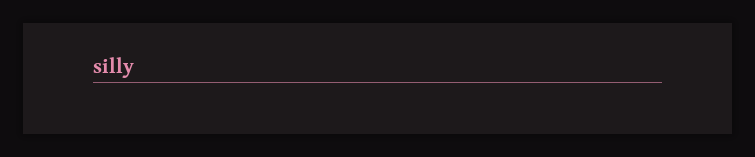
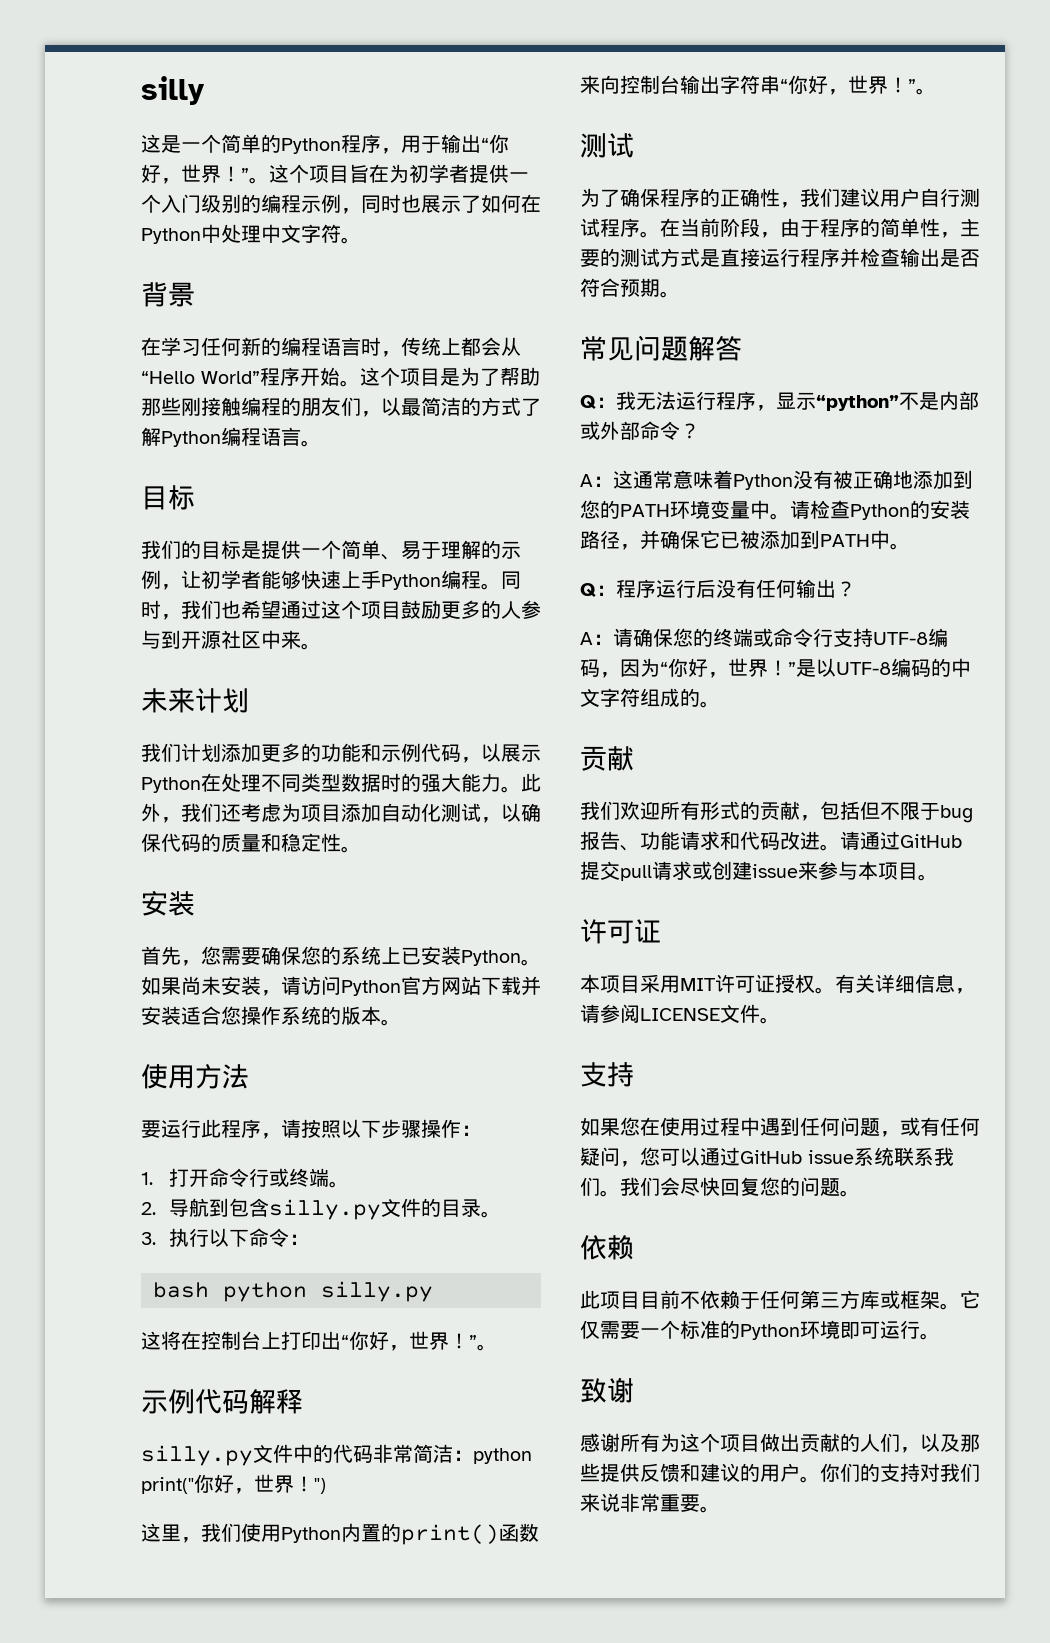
+ 这是一个简单的Python程序，用于输出“你好，世界！”。这个项目旨在为初学者提供一个入门级别的编程示例，同时也展示了如何在Python中处理中文字符。
+ 背景
+ 在学习任何新的编程语言时，传统上都会从“Hello World”程序开始。这个项目是为了帮助那些刚接触编程的朋友们，以最简洁的方式了解Python编程语言。
+ 目标
+ 我们的目标是提供一个简单、易于理解的示例，让初学者能够快速上手Python编程。同时，我们也希望通过这个项目鼓励更多的人参与到开源社区中来。
+ 未来计划
+ 我们计划添加更多的功能和示例代码，以展示Python在处理不同类型数据时的强大能力。此外，我们还考虑为项目添加自动化测试，以确保代码的质量和稳定性。
+ 安装
+ 首先，您需要确保您的系统上已安装Python。如果尚未安装，请访问Python官方网站下载并安装适合您操作系统的版本。
+ 使用方法
+ 要运行此程序，请按照以下步骤操作：
+ 1.打开命令行或终端。
+ 2.导航到包含silly.py文件的目录。
+ 3.执行以下命令：
+ bash python silly.py
+ 这将在控制台上打印出“你好，世界！”。
+ 示例代码解释
+ silly.py文件中的代码非常简洁：python print("你好，世界！")
+ 这里，我们使用Python内置的print()函数来向控制台输出字符串“你好，世界！”。
+ 测试
+ 为了确保程序的正确性，我们建议用户自行测试程序。在当前阶段，由于程序的简单性，主要的测试方式是直接运行程序并检查输出是否符合预期。
+ 常见问题解答
+ Q：我无法运行程序，显示“python”不是内部或外部命令？
+ A：这通常意味着Python没有被正确地添加到您的PATH环境变量中。请检查Python的安装路径，并确保它已被添加到PATH中。
+ Q：程序运行后没有任何输出？
+ A：请确保您的终端或命令行支持UTF-8编码，因为“你好，世界！”是以UTF-8编码的中文字符组成的。
+ 贡献
+ 我们欢迎所有形式的贡献，包括但不限于bug报告、功能请求和代码改进。请通过GitHub提交pull请求或创建issue来参与本项目。
+ 许可证
+ 本项目采用MIT许可证授权。有关详细信息，请参阅LICENSE文件。
+ 支持
+ 如果您在使用过程中遇到任何问题，或有任何疑问，您可以通过GitHub issue系统联系我们。我们会尽快回复您的问题。
+ 依赖
+ 此项目目前不依赖于任何第三方库或框架。它仅需要一个标准的Python环境即可运行。
+ 致谢
+ 感谢所有为这个项目做出贡献的人们，以及那些提供反馈和建议的用户。你们的支持对我们来说非常重要。

